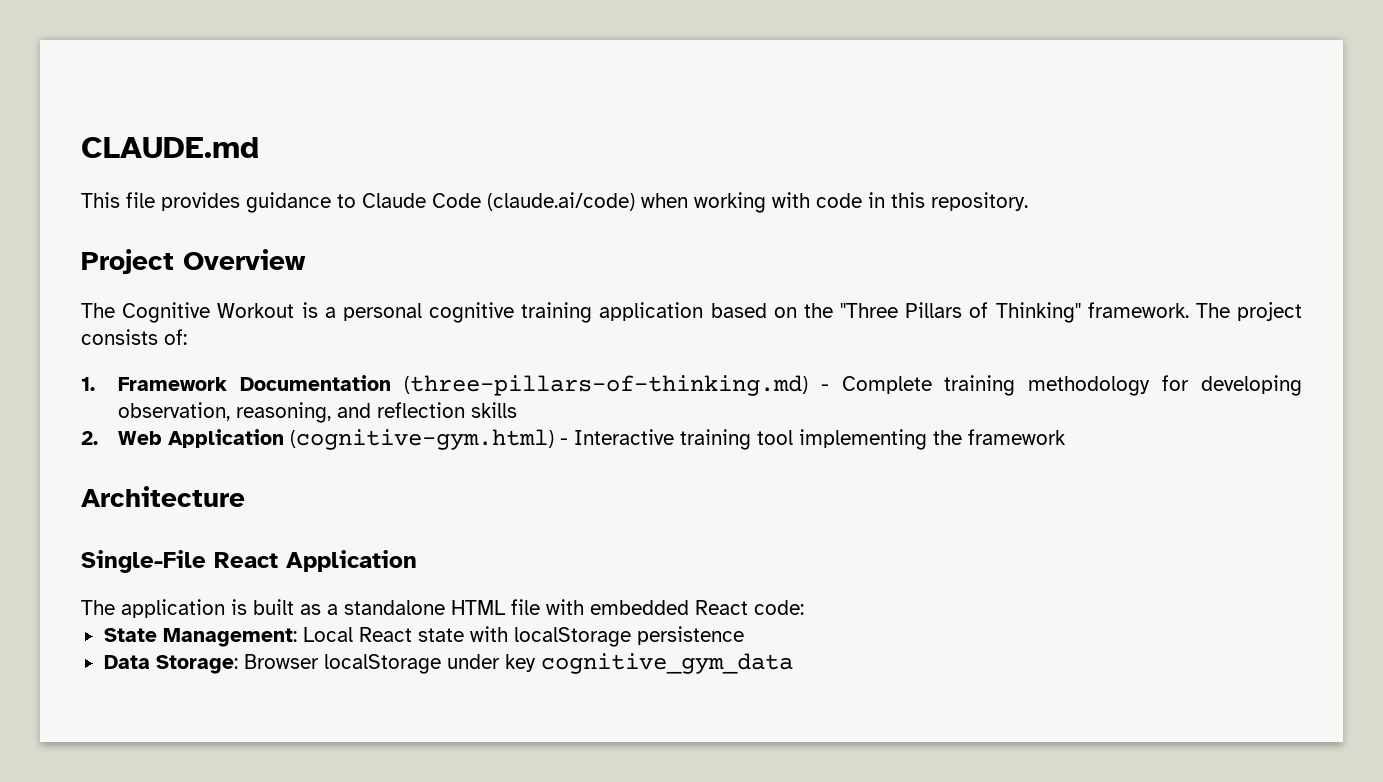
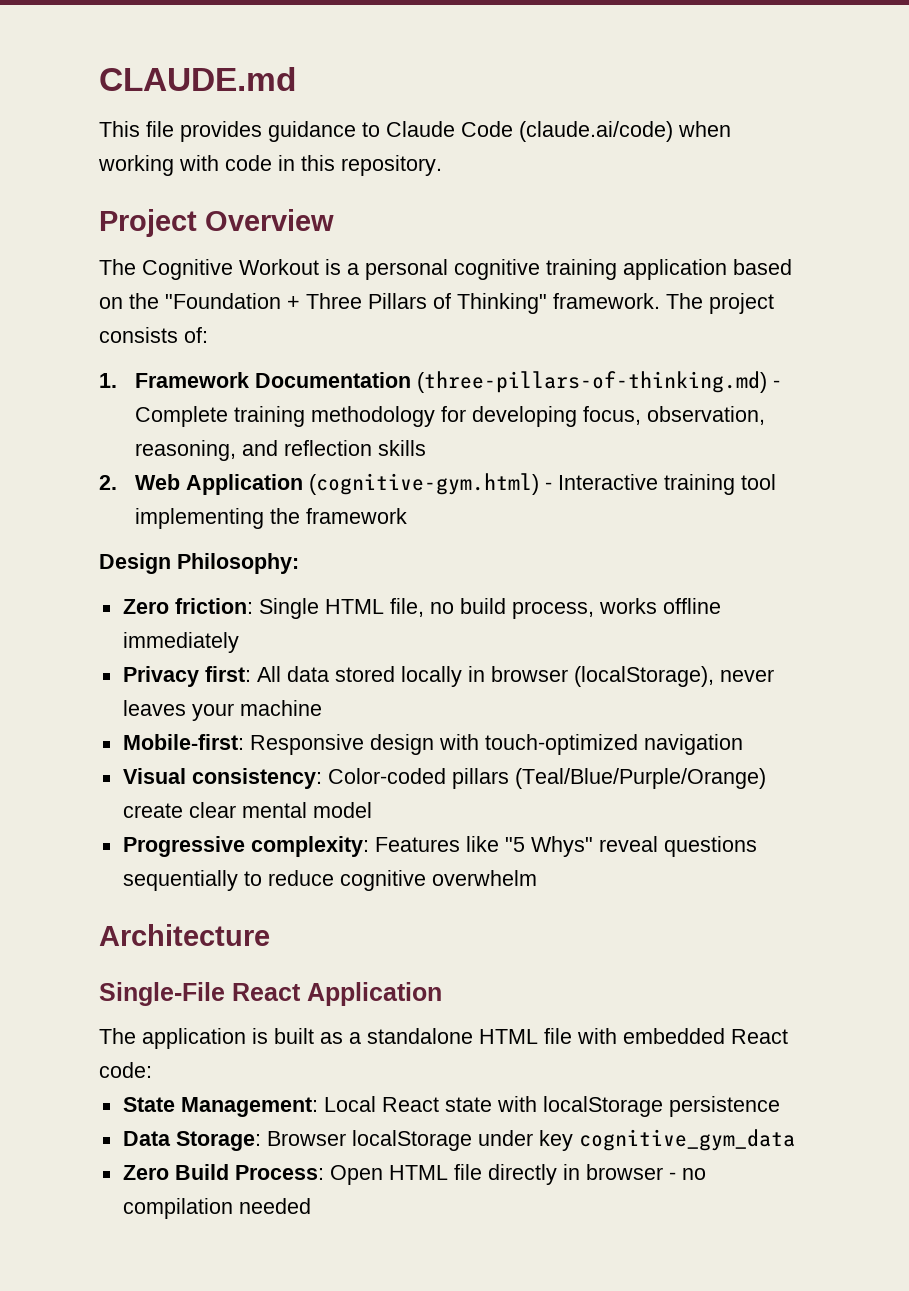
- The Cognitive Workout is a personal cognitive training application based on the "Three Pillars of Thinking" framework.
+ The Cognitive Workout is a personal cognitive training application based on the "Foundation + Three Pillars of Thinking" framework.
- 1. Framework Documentation (three-pillars-of-thinking.md) - Complete training methodology for developing observation, reasoning, and reflection skills
+ 1. Framework Documentation (three-pillars-of-thinking.md) - Complete training methodology for developing focus, observation, reasoning, and reflection skills
+ Design Philosophy:
+ Zero friction: Single HTML file, no build process, works offline immediately
+ Privacy first: All data stored locally in browser (localStorage), never leaves your machine
+ Mobile-first: Responsive design with touch-optimized navigation
+ Visual consistency: Color-coded pillars (Teal/Blue/Purple/Orange) create clear mental model
+ Progressive complexity: Features like "5 Whys" reveal questions sequentially to reduce cognitive overwhelm
+ Zero Build Process: Open HTML file directly in browser - no compilation needed

